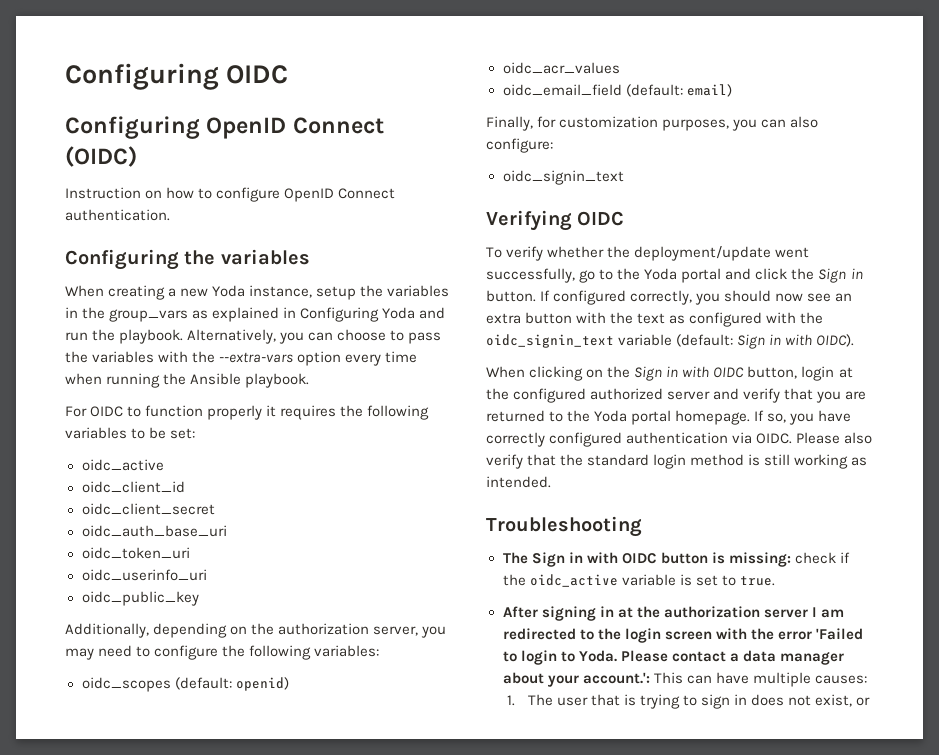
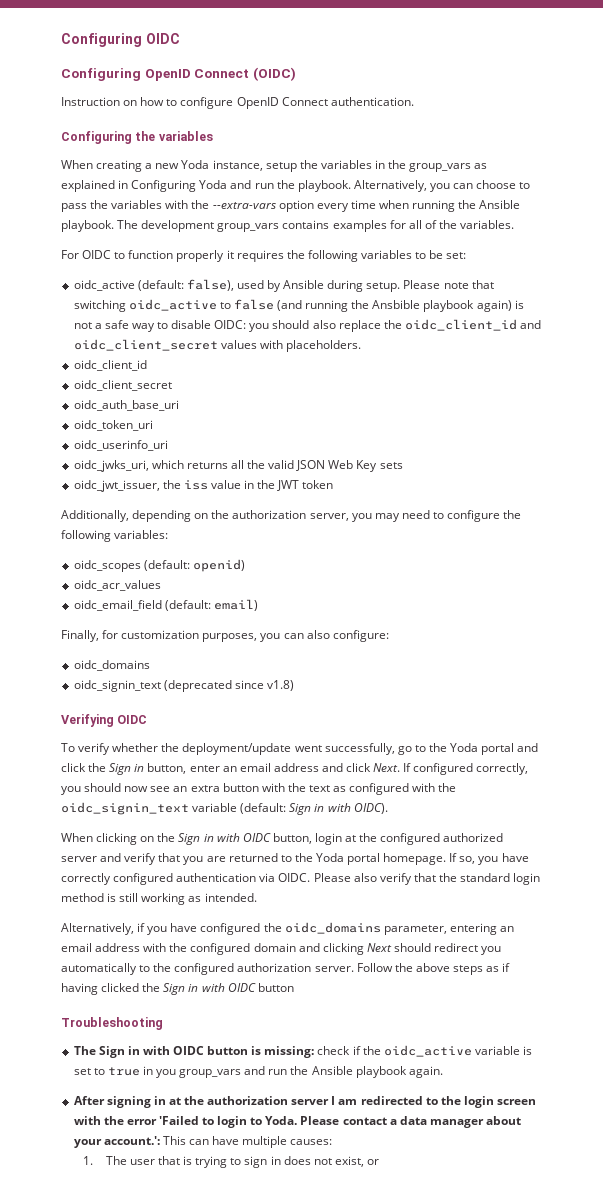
+ The development group_vars contains examples for all of the variables.
  For OIDC to function properly it requires the following variables to be set:
- oidc_active
+ oidc_active (default: false), used by Ansible during setup. Please note that switching oidc_active to false (and running the Ansbible playbook again) is not a safe way to disable OIDC: you should also replace the oidc_client_id and oidc_client_secret values with placeholders.
- oidc_public_key
+ oidc_jwks_uri, which returns all the valid JSON Web Key sets
+ oidc_jwt_issuer, the iss value in the JWT token
  Finally, for customization purposes, you can also configure:
- oidc_signin_text
+ oidc_domains
+ oidc_signin_text (deprecated since v1.8)
- To verify whether the deployment/update went successfully, go to the Yoda portal and click the Sign in button.
+ To verify whether the deployment/update went successfully, go to the Yoda portal and click the Sign in button, enter an email address and click Next.
+ Alternatively, if you have configured the oidc_domains parameter, entering an email address with the configured domain and clicking Next should redirect you automatically to the configured authorization server. Follow the above steps as if having clicked the Sign in with OIDC button
- The Sign in with OIDC button is missing: check if the oidc_active variable is set to true.
+ The Sign in with OIDC button is missing: check if the oidc_active variable is set to true in you group_vars and run the Ansible playbook again.

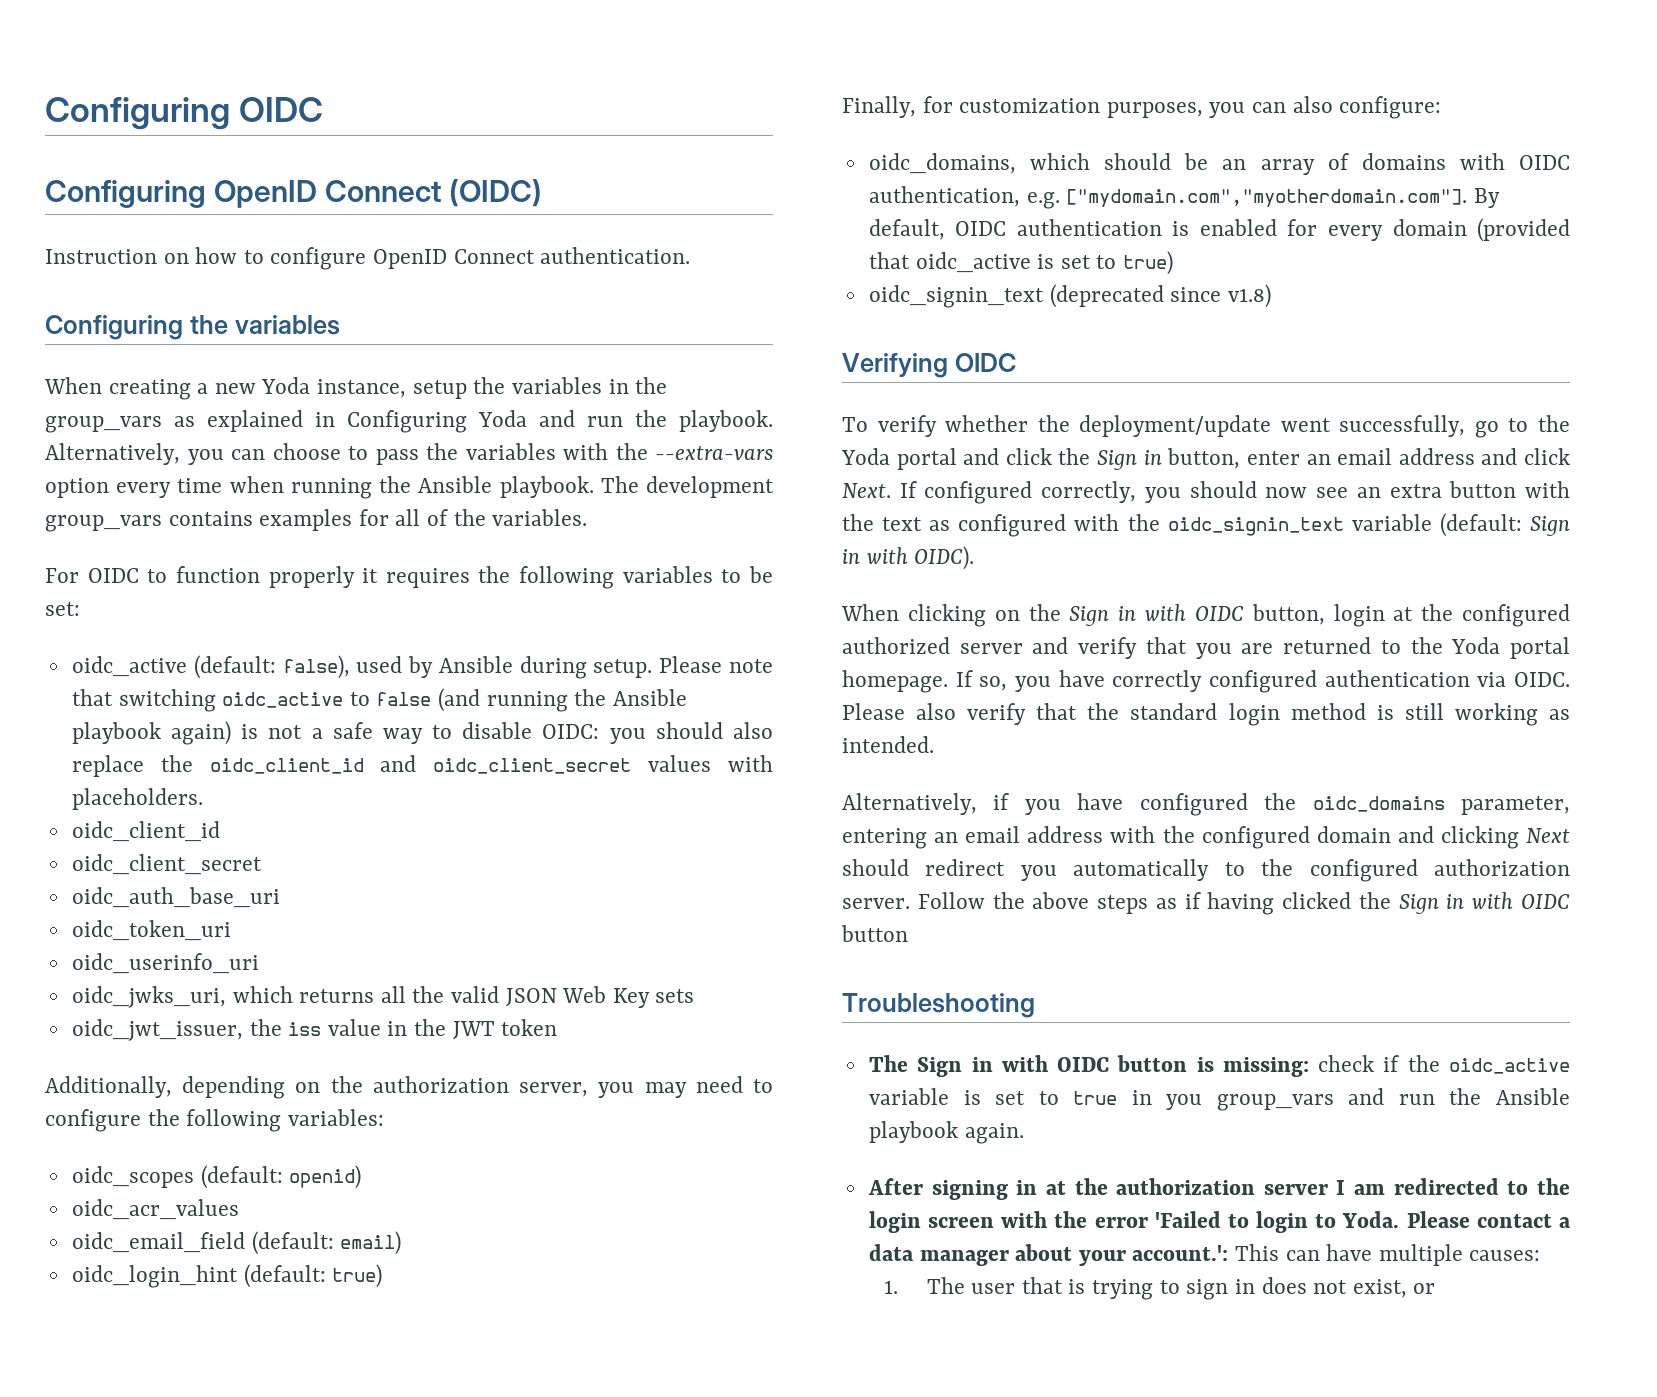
- Please note that switching oidc_active to false (and running the Ansbible playbook again) is not a safe way to disable OIDC: you should also replace the oidc_client_id and oidc_client_secret values with placeholders.
+ Please note that switching oidc_active to false (and running the Ansible playbook again) is not a safe way to disable OIDC: you should also replace the oidc_client_id and oidc_client_secret values with placeholders.
+ oidc_login_hint (default: true)
  Finally, for customization purposes, you can also configure:
- oidc_domains
+ oidc_domains, which should be an array of domains with OIDC authentication, e.g. ["mydomain.com","myotherdomain.com"]. By default, OIDC authentication is enabled for every domain (provided that oidc_active is set to true)

